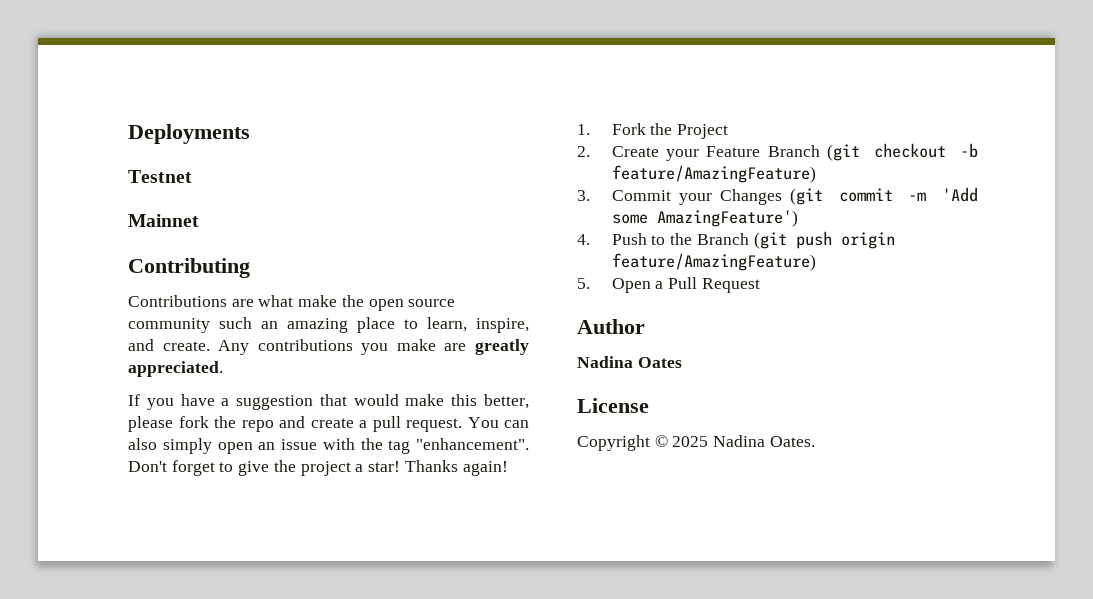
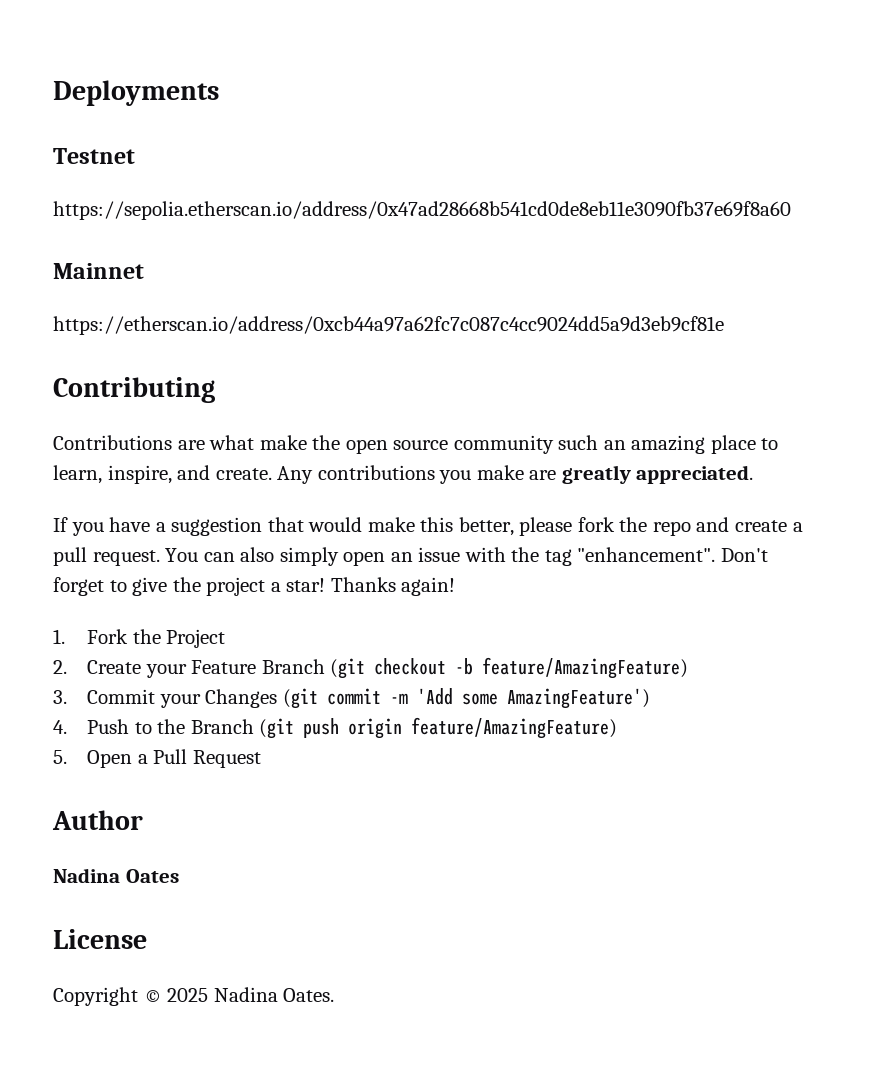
+ https://sepolia.etherscan.io/address/0x47ad28668b541cd0de8eb11e3090fb37e69f8a60
+ https://etherscan.io/address/0xcb44a97a62fc7c087c4cc9024dd5a9d3eb9cf81e

